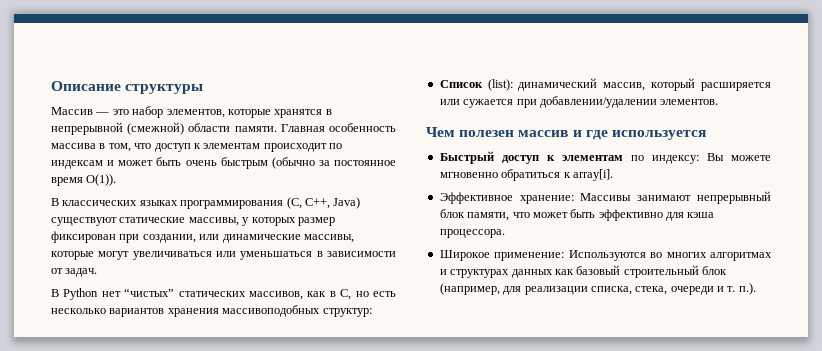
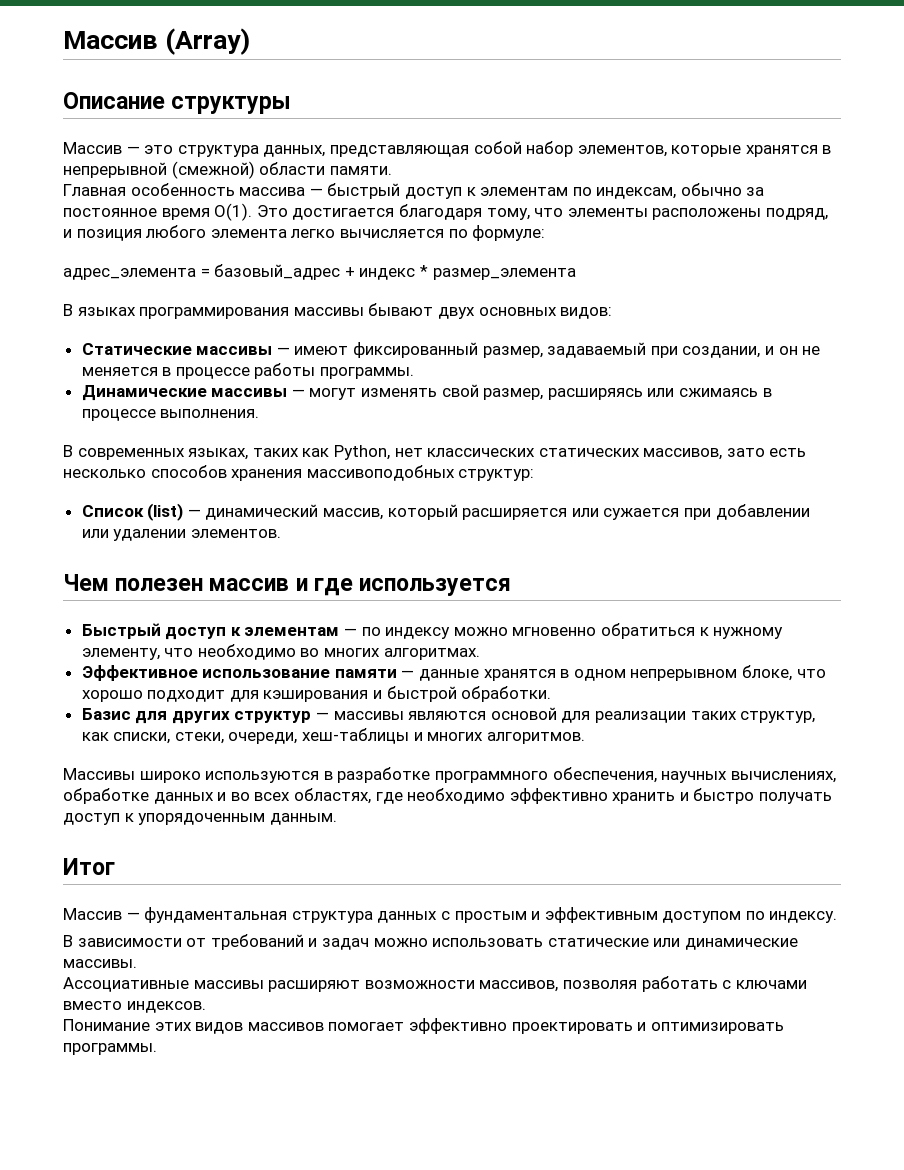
+ Массив (Array)
- Массив — это набор элементов, которые хранятся в непрерывной (смежной) области памяти. Главная особенность массива в том, что доступ к элементам происходит по индексам и может быть очень быстрым (обычно за постоянное время O(1)).
- В классических языках программирования (C, C++, Java) существуют статические массивы, у которых размер фиксирован при создании, или динамические массивы, которые могут увеличиваться или уменьшаться в зависимости от задач.
- В Python нет “чистых” статических массивов, как в C, но есть несколько вариантов хранения массивоподобных структур:
+ Массив — это структура данных, представляющая собой набор элементов, которые хранятся в непрерывной (смежной) области памяти.
+ Главная особенность массива — быстрый доступ к элементам по индексам, обычно за постоянное время O(1). Это достигается благодаря тому, что элементы расположены подряд, и позиция любого элемента легко вычисляется по формуле:
+ адрес_элемента = базовый_адрес + индекс * размер_элемента
+ В языках программирования массивы бывают двух основных видов:
+ Статические массивы — имеют фиксированный размер, задаваемый при создании, и он не меняется в процессе работы программы.
+ Динамические массивы — могут изменять свой размер, расширяясь или сжимаясь в процессе выполнения.
+ В современных языках, таких как Python, нет классических статических массивов, зато есть несколько способов хранения массивоподобных структур:
- Список (list): динамический массив, который расширяется или сужается при добавлении/удалении элементов.
+ Список (list) — динамический массив, который расширяется или сужается при добавлении или удалении элементов.
- Быстрый доступ к элементам по индексу: Вы можете мгновенно обратиться к array[i].
- Эффективное хранение: Массивы занимают непрерывный блок памяти, что может быть эффективно для кэша процессора.
- Широкое применение: Используются во многих алгоритмах и структурах данных как базовый строительный блок (например, для реализации списка, стека, очереди и т. п.).
+ Быстрый доступ к элементам — по индексу можно мгновенно обратиться к нужному элементу, что необходимо во многих алгоритмах.
+ Эффективное использование памяти — данные хранятся в одном непрерывном блоке, что хорошо подходит для кэширования и быстрой обработки.
+ Базис для других структур — массивы являются основой для реализации таких структур, как списки, стеки, очереди, хеш-таблицы и многих алгоритмов.
+ Массивы широко используются в разработке программного обеспечения, научных вычислениях, обработке данных и во всех областях, где необходимо эффективно хранить и быстро получать доступ к упорядоченным данным.
+ Итог
+ Массив — фундаментальная структура данных с простым и эффективным доступом по индексу.
+ В зависимости от требований и задач можно использовать статические или динамические массивы.
+ Ассоциативные массивы расширяют возможности массивов, позволяя работать с ключами вместо индексов.
+ Понимание этих видов массивов помогает эффективно проектировать и оптимизировать программы.

